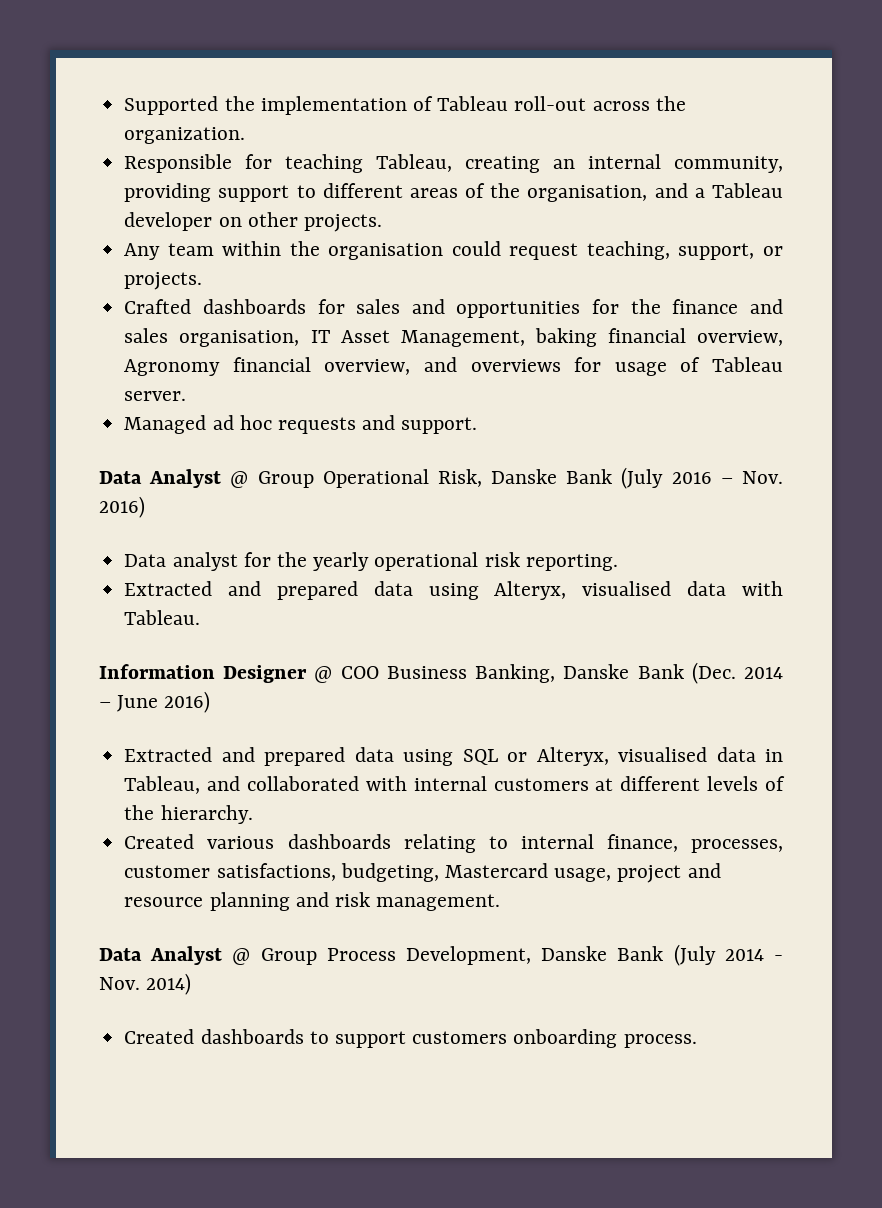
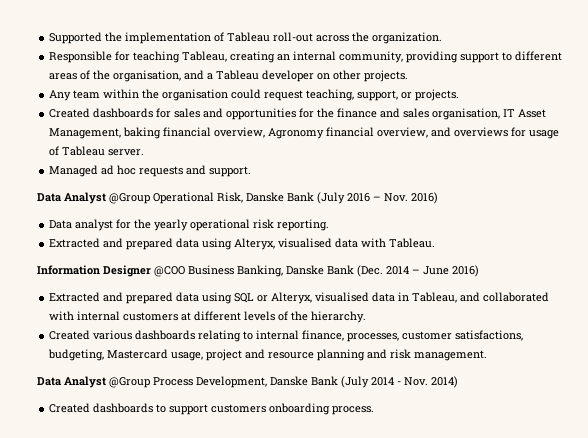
- Crafted dashboards for sales and opportunities for the finance and sales organisation, IT Asset Management, baking financial overview, Agronomy financial overview, and overviews for usage of Tableau server.
+ Created dashboards for sales and opportunities for the finance and sales organisation, IT Asset Management, baking financial overview, Agronomy financial overview, and overviews for usage of Tableau server.
- Data Analyst @ Group Operational Risk, Danske Bank (July 2016 – Nov. 2016)
+ Data Analyst @Group Operational Risk, Danske Bank (July 2016 – Nov. 2016)
- Information Designer @ COO Business Banking, Danske Bank (Dec. 2014 – June 2016)
+ Information Designer @COO Business Banking, Danske Bank (Dec. 2014 – June 2016)
- Data Analyst @ Group Process Development, Danske Bank (July 2014 - Nov. 2014)
+ Data Analyst @Group Process Development, Danske Bank (July 2014 - Nov. 2014)

